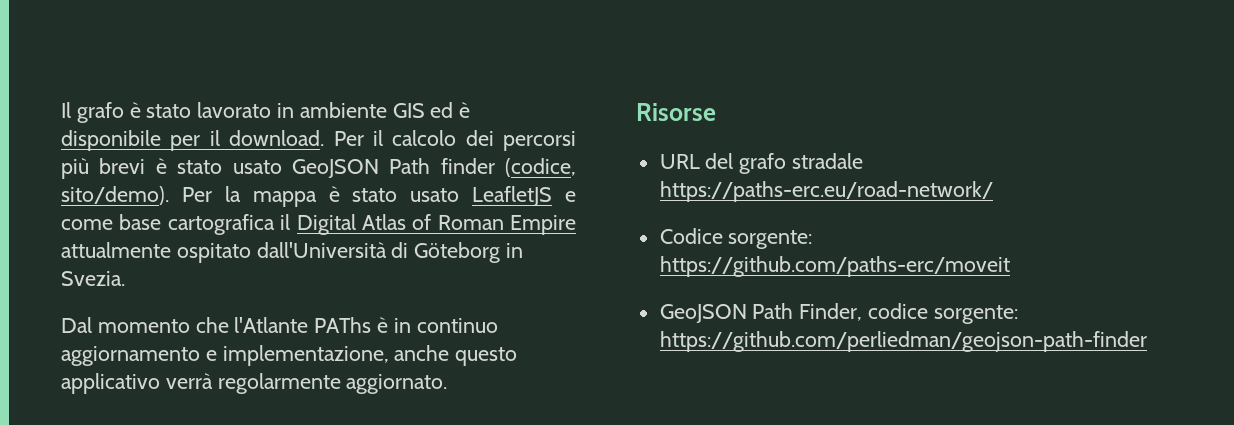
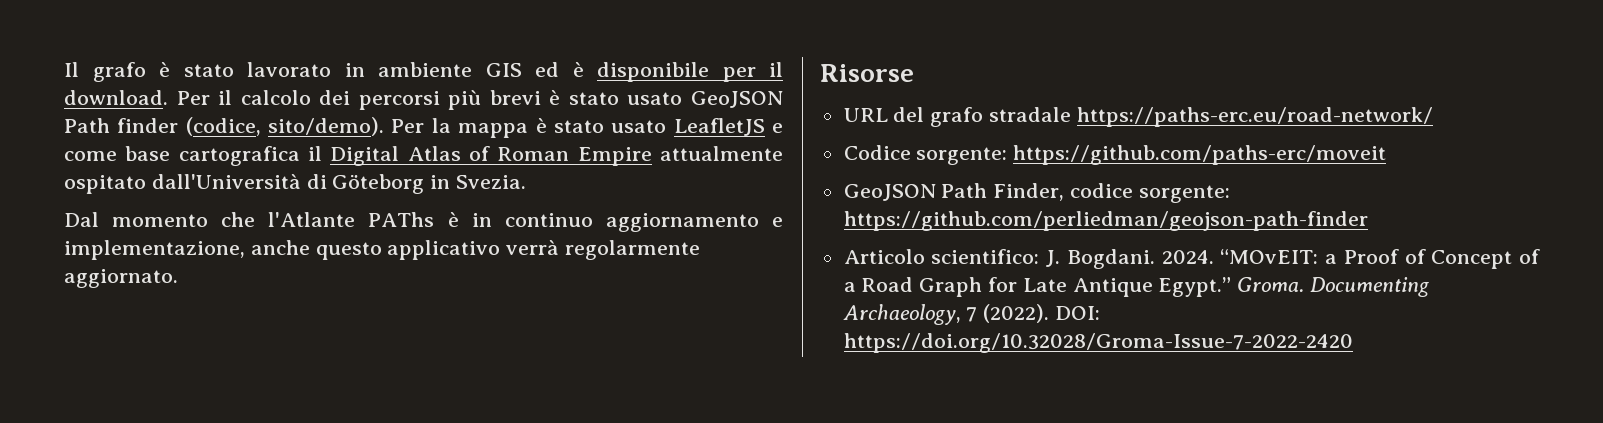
+ Articolo scientifico: J. Bogdani. 2024. “MOvEIT: a Proof of Concept of a Road Graph for Late Antique Egypt.” Groma. Documenting Archaeology, 7 (2022). DOI: https://doi.org/10.32028/Groma-Issue-7-2022-2420

